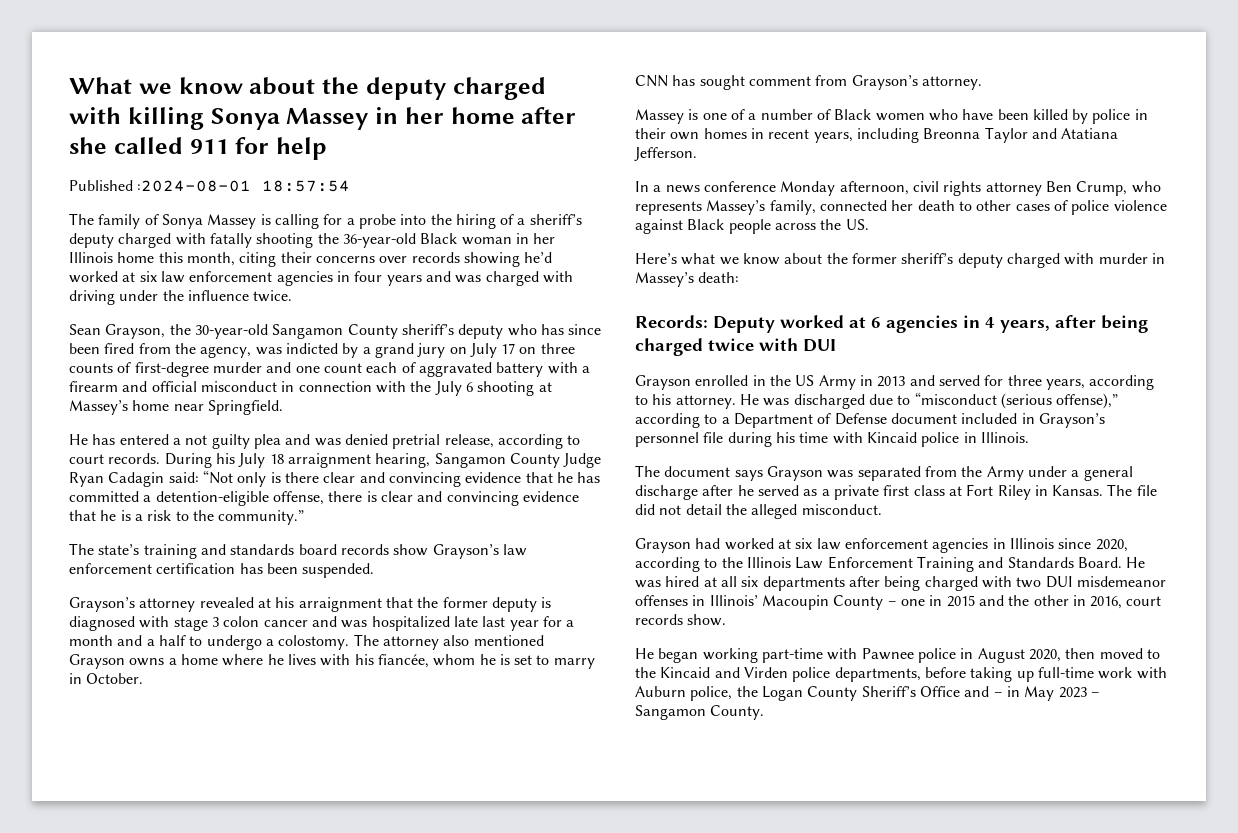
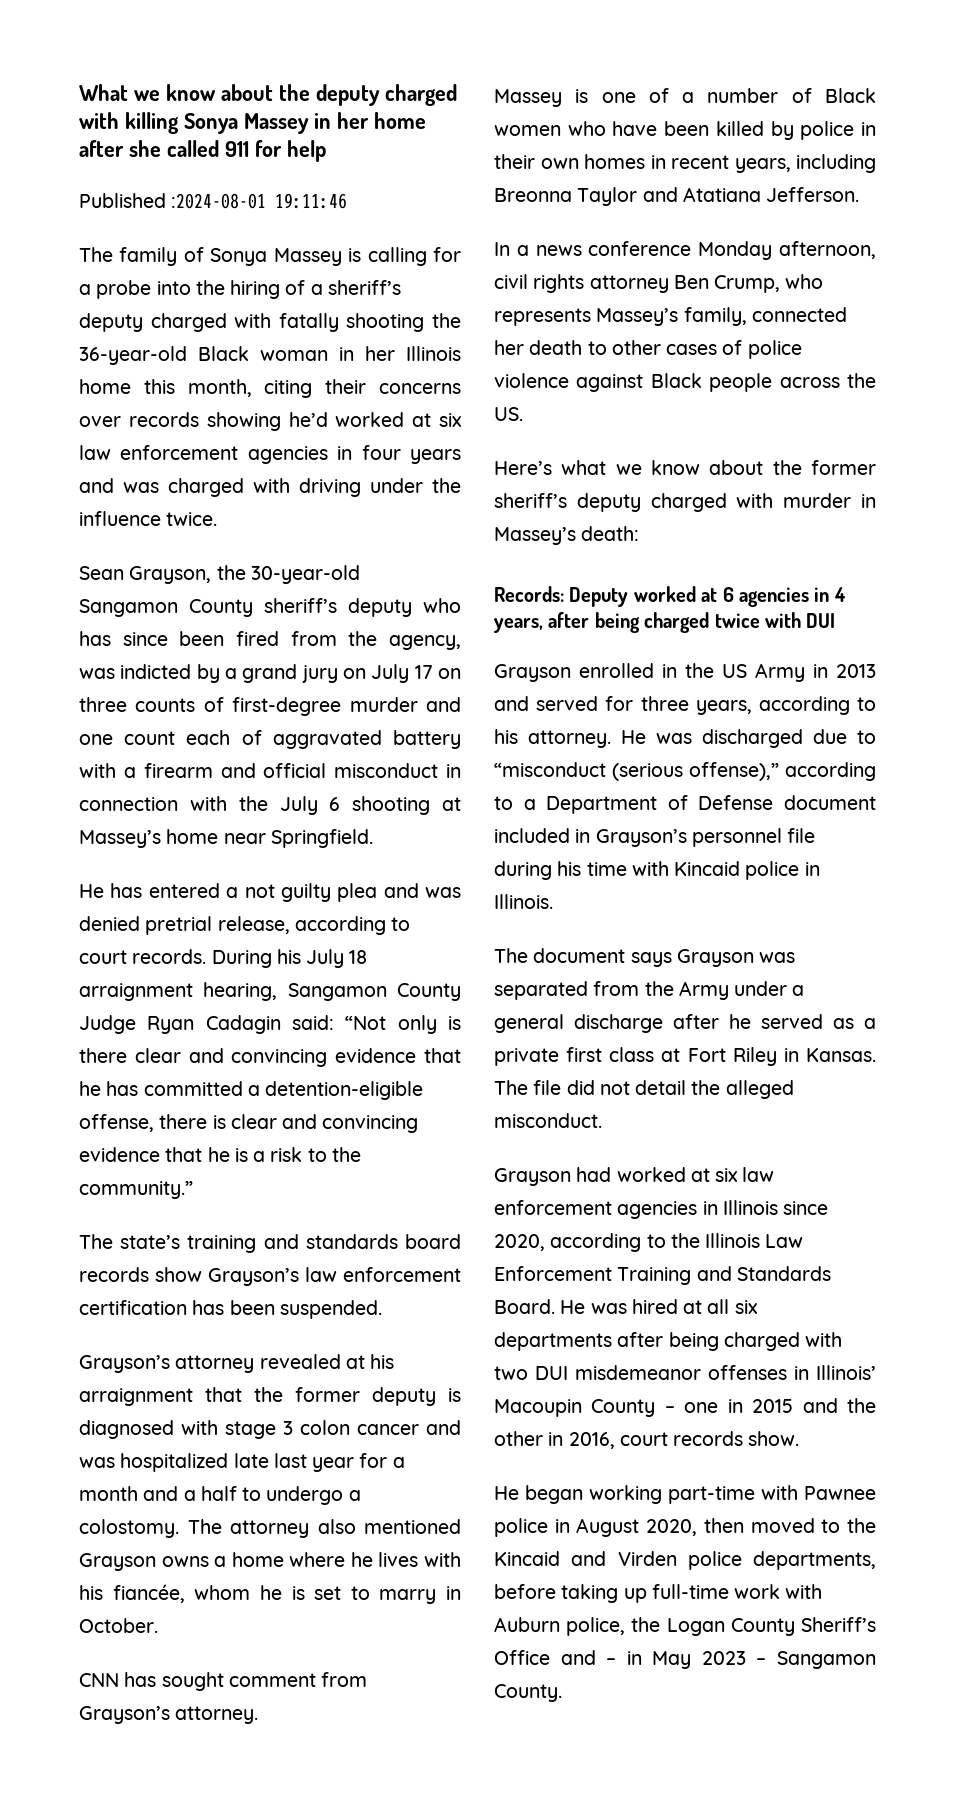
- Published :2024-08-01 18:57:54
+ Published :2024-08-01 19:11:46

